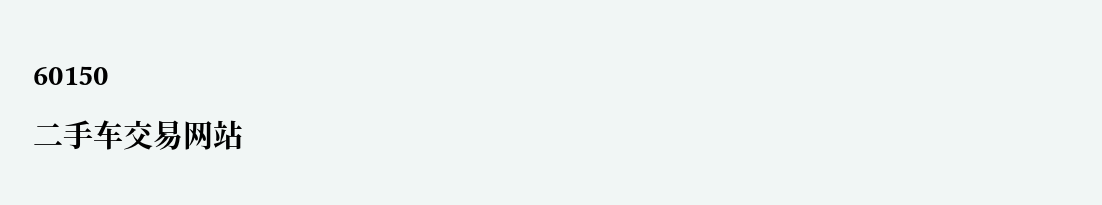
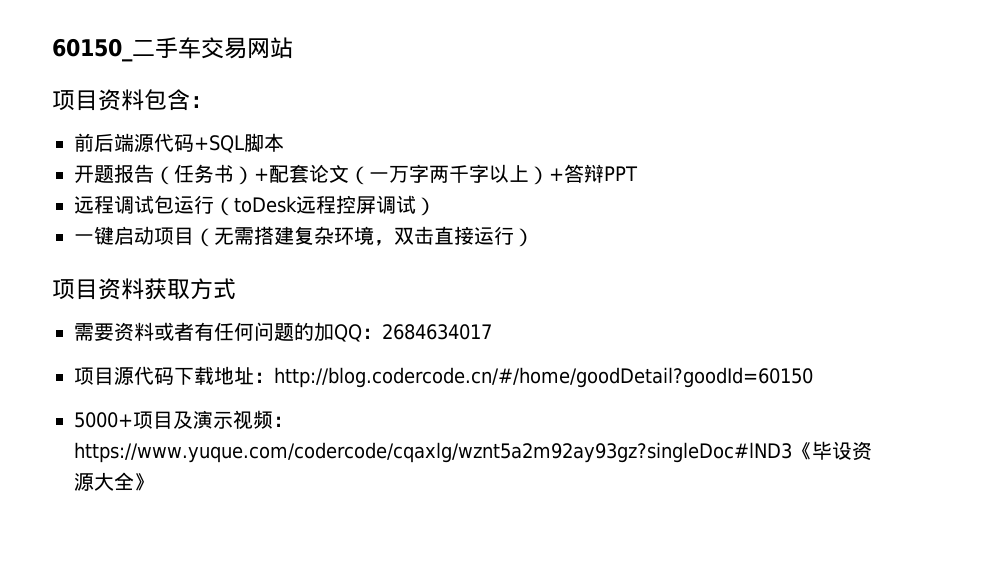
- 60150
- 二手车交易网站
+ 60150_二手车交易网站
+ 项目资料包含：
+ 前后端源代码+SQL脚本
+ 开题报告（任务书）+配套论文（一万字两千字以上）+答辩PPT
+ 远程调试包运行（toDesk远程控屏调试）
+ 一键启动项目（无需搭建复杂环境，双击直接运行）
+ 项目资料获取方式
+ 需要资料或者有任何问题的加QQ：2684634017
+ 项目源代码下载地址：http://blog.codercode.cn/#/home/goodDetail?goodId=60150
+ 5000+项目及演示视频：https://www.yuque.com/codercode/cqaxlg/wznt5a2m92ay93gz?singleDoc#lND3《毕设资源大全》

